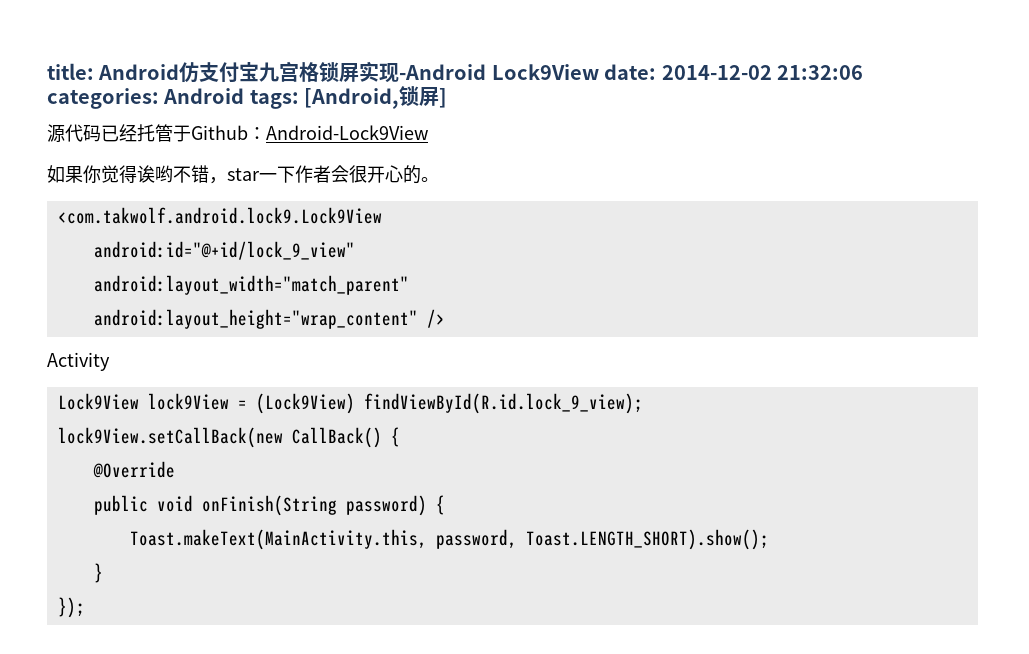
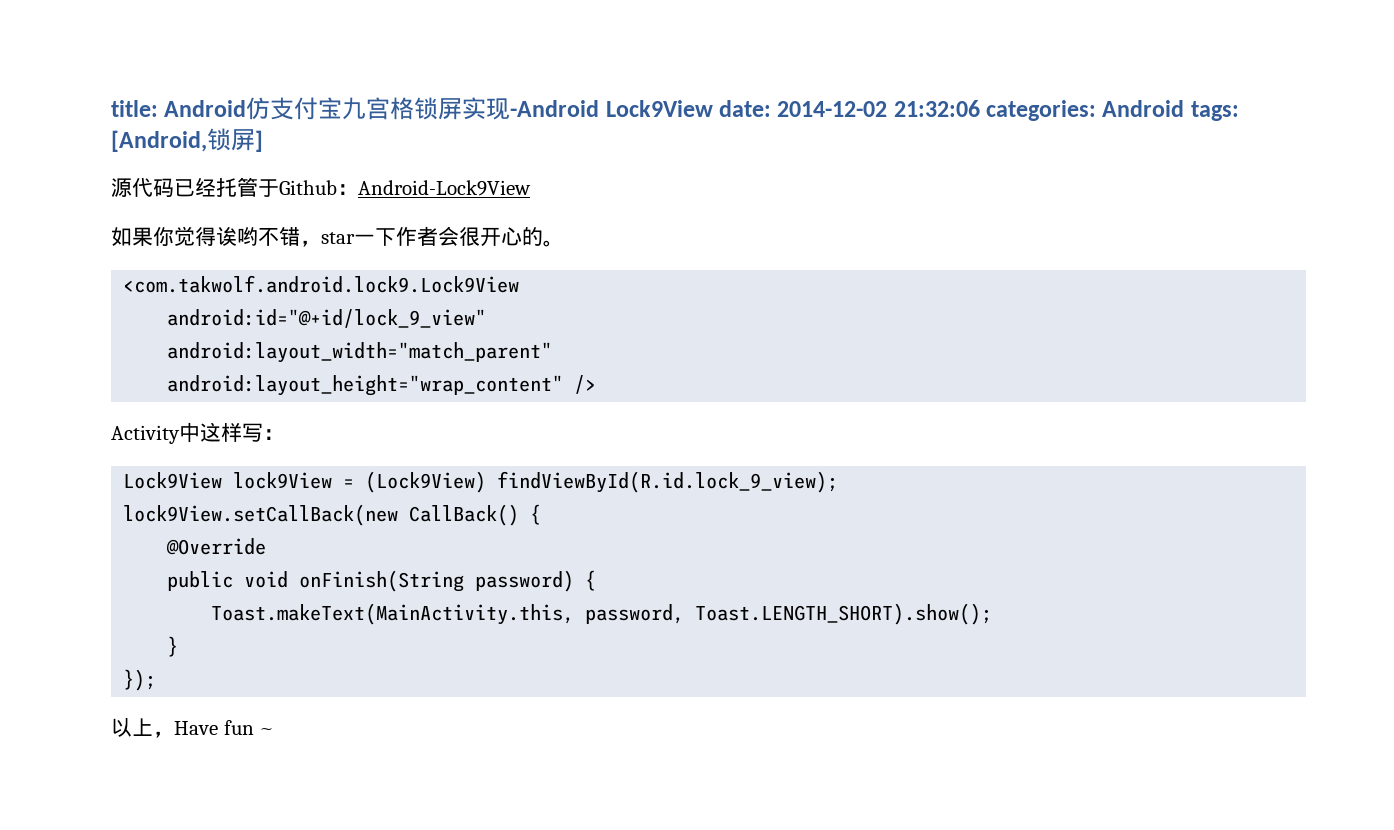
- Activity
+ Activity中这样写：
+ 以上，Have fun ~

